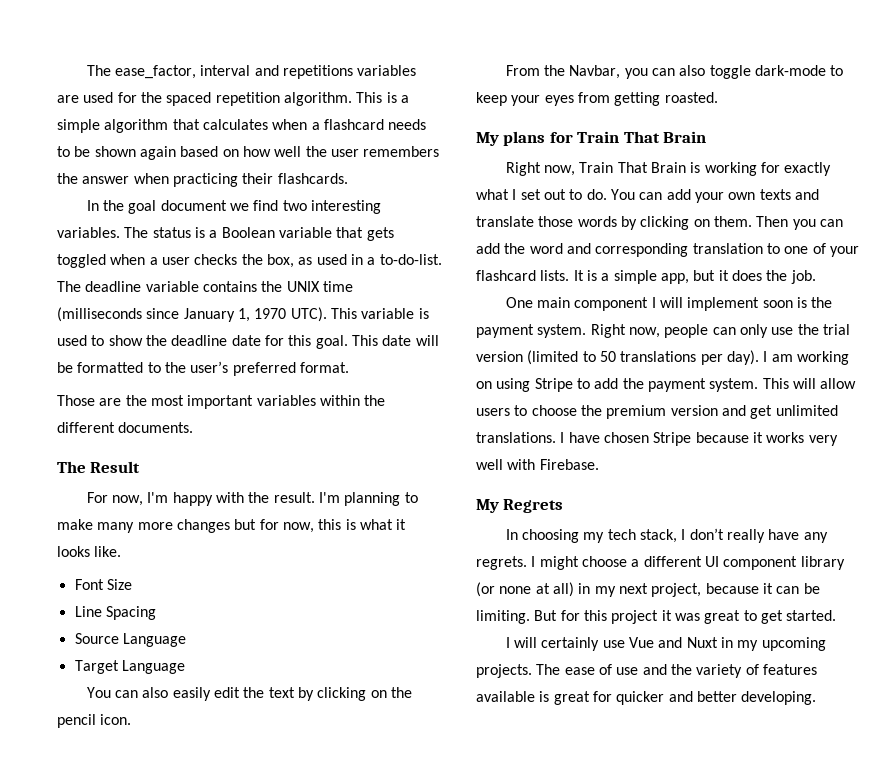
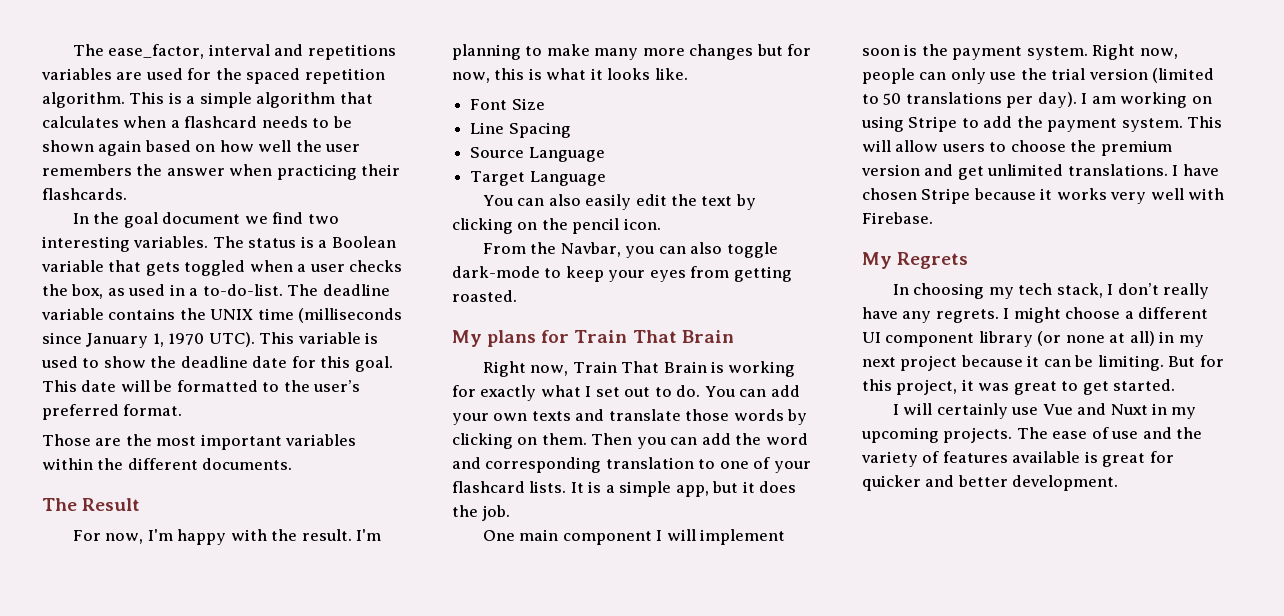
- I might choose a different UI component library (or none at all) in my next project, because it can be limiting.
+ I might choose a different UI component library (or none at all) in my next project because it can be limiting.
- But for this project it was great to get started.
+ But for this project, it was great to get started.
- The ease of use and the variety of features available is great for quicker and better developing.
+ The ease of use and the variety of features available is great for quicker and better development.

